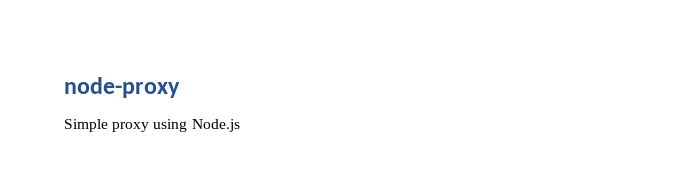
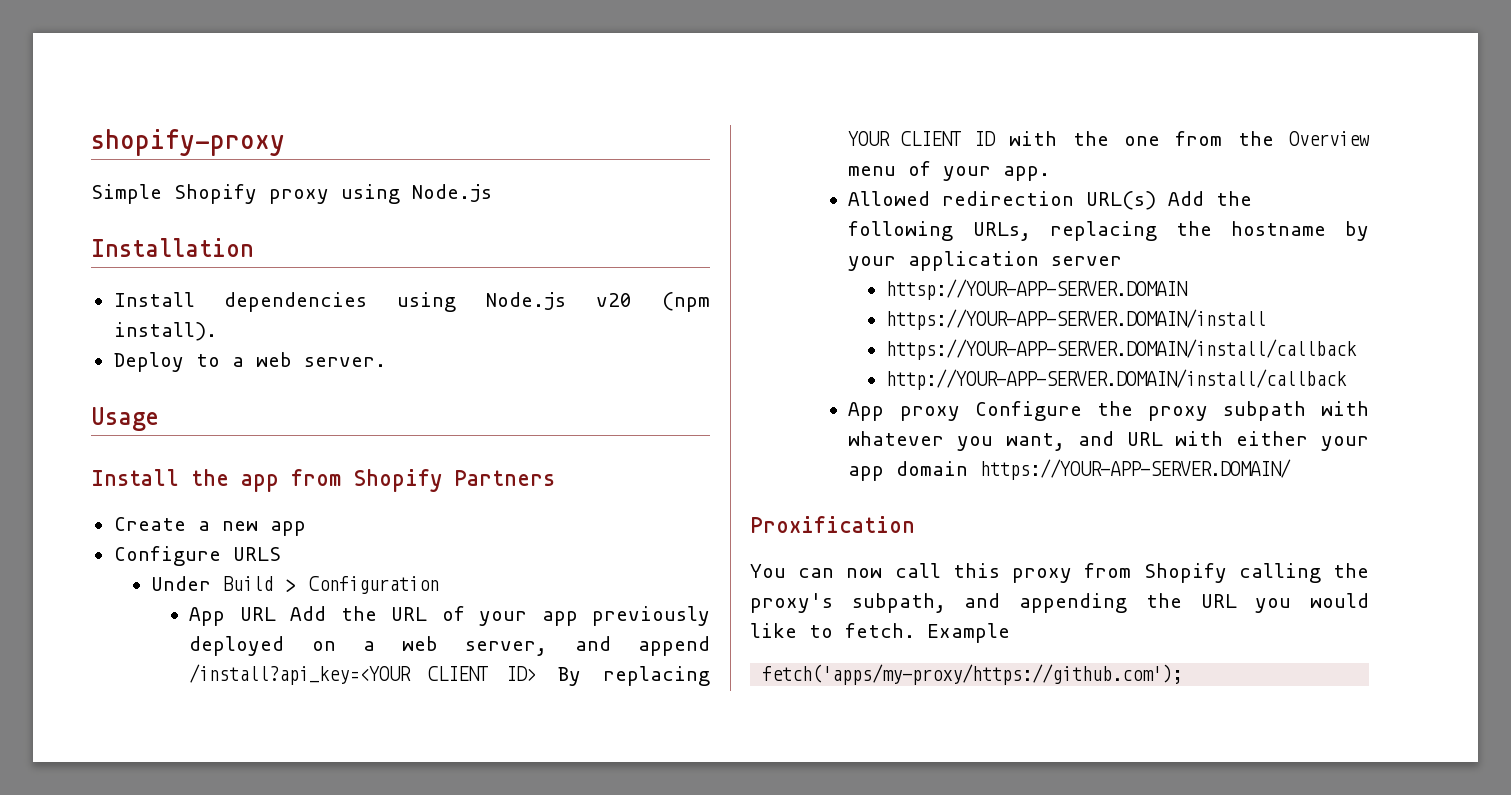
- node-proxy
+ shopify-proxy
- Simple proxy using Node.js
+ Simple Shopify proxy using Node.js
+ Installation
+ Install dependencies using Node.js v20 (npm install).
+ Deploy to a web server.
+ Usage
+ Install the app from Shopify Partners
+ Create a new app
+ Configure URLS
+ Under Build > Configuration
+ App URL Add the URL of your app previously deployed on a web server, and append /install?api_key=<YOUR CLIENT ID> By replacing YOUR CLIENT ID with the one from the Overview menu of your app.
+ Allowed redirection URL(s) Add the following URLs, replacing the hostname by your application server
+ httsp://YOUR-APP-SERVER.DOMAIN
+ https://YOUR-APP-SERVER.DOMAIN/install
+ https://YOUR-APP-SERVER.DOMAIN/install/callback
+ http://YOUR-APP-SERVER.DOMAIN/install/callback
+ App proxy Configure the proxy subpath with whatever you want, and URL with either your app domain https://YOUR-APP-SERVER.DOMAIN/
+ Proxification
+ You can now call this proxy from Shopify calling the proxy's subpath, and appending the URL you would like to fetch. Example
+ fetch('apps/my-proxy/https://github.com');

